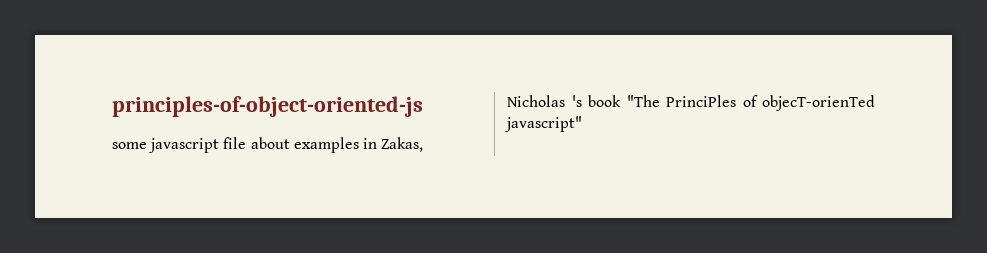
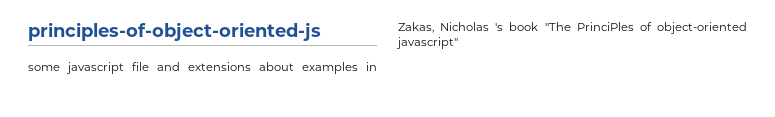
- some javascript file about examples in Zakas, Nicholas 's book "The PrinciPles of objecT-orienTed javascript"
+ some javascript file and extensions about examples in Zakas, Nicholas 's book "The PrinciPles of object-oriented javascript"

